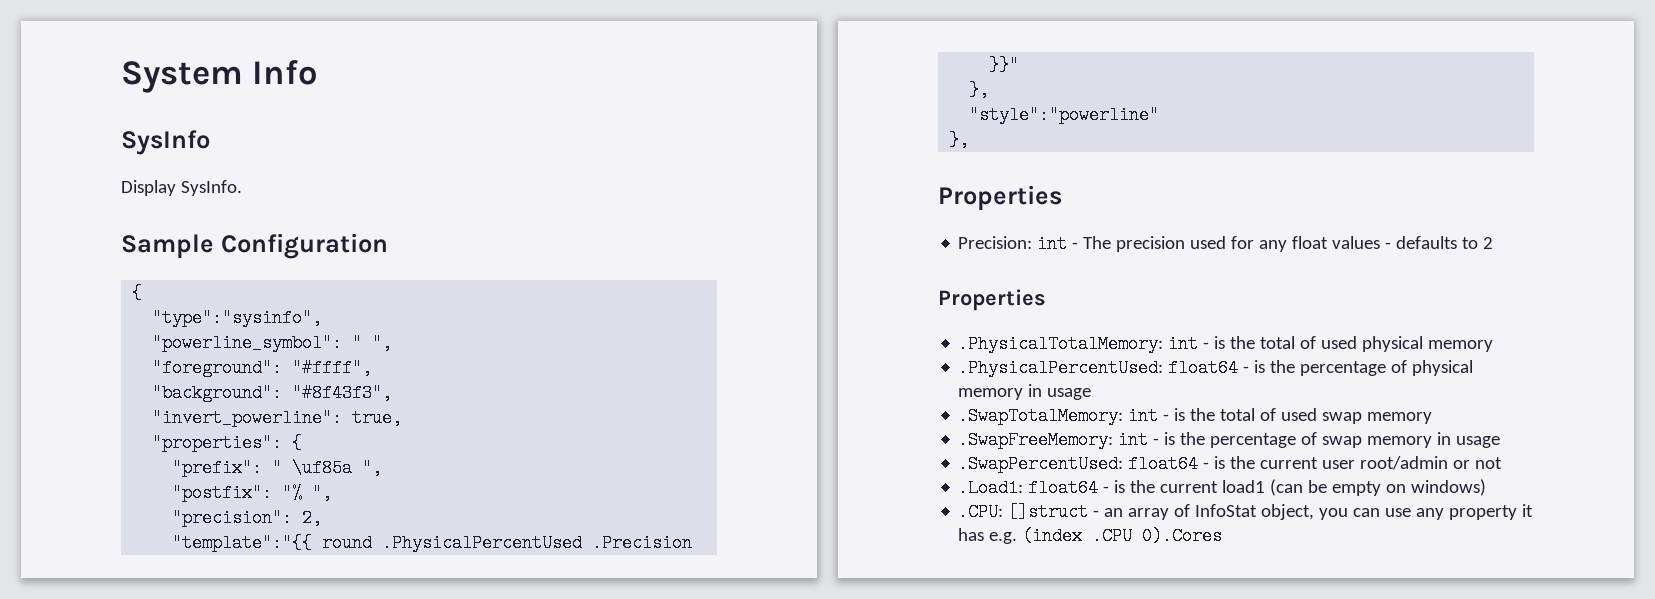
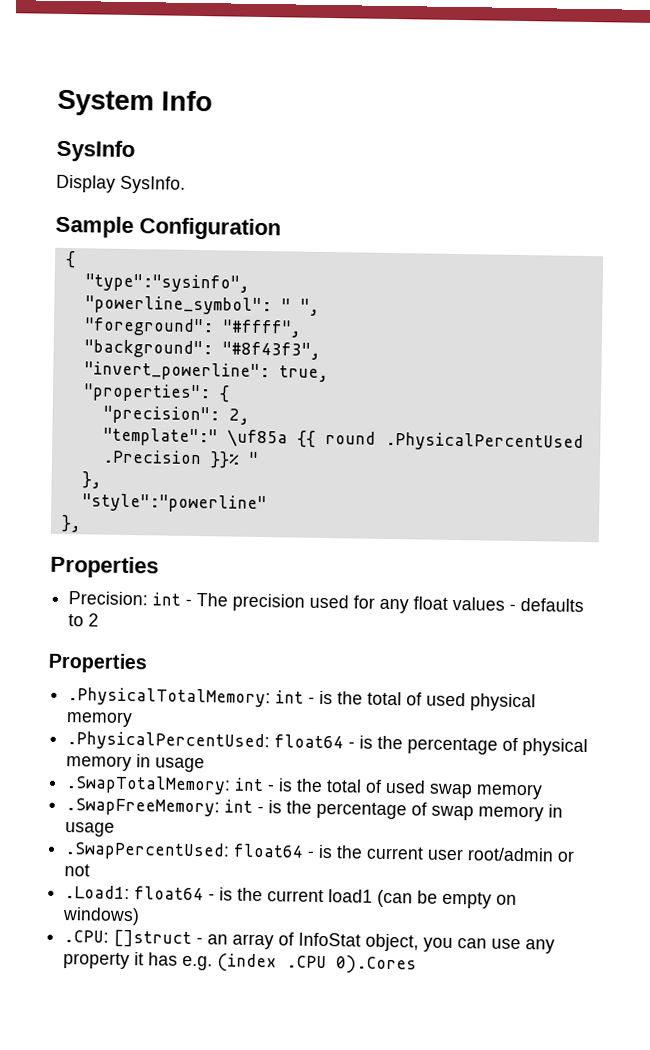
- "prefix": " \uf85a ",
- "postfix": "% ",
- "template":"{{ round .PhysicalPercentUsed .Precision }}"
+ "template":" \uf85a {{ round .PhysicalPercentUsed .Precision }}% "

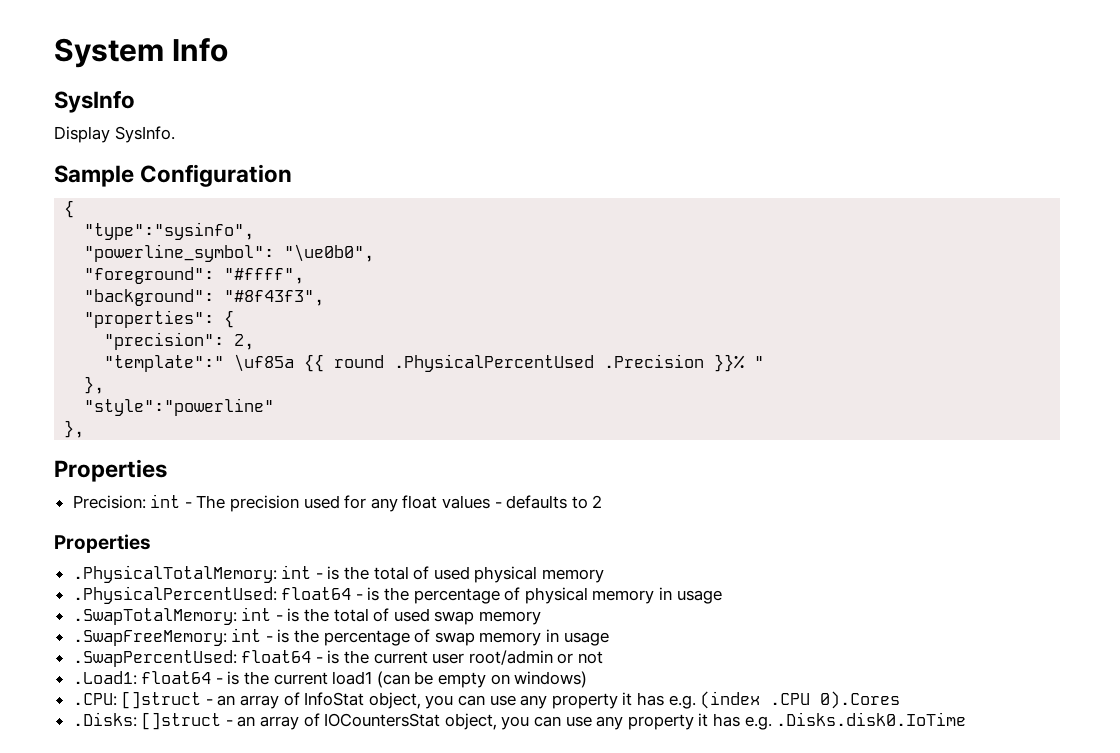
- "powerline_symbol": " ",
+ "powerline_symbol": "\ue0b0",
- "invert_powerline": true,
+ .Disks: []struct - an array of IOCountersStat object, you can use any property it has e.g. .Disks.disk0.IoTime

